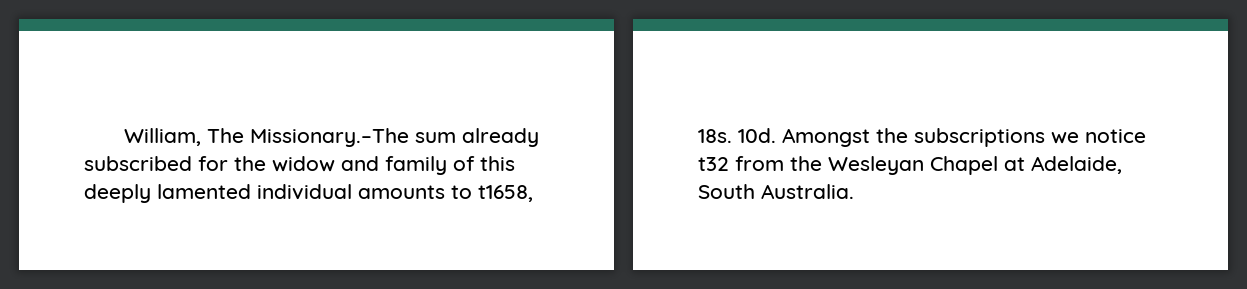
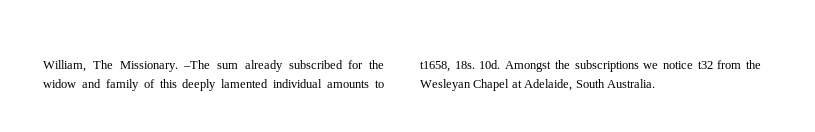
- William, The Missionary.–The sum already subscribed for the widow and family of this deeply lamented individual amounts to t1658, 18s.
+ William, The Missionary. –The sum already subscribed for the widow and family of this deeply lamented individual amounts to t1658, 18s.

